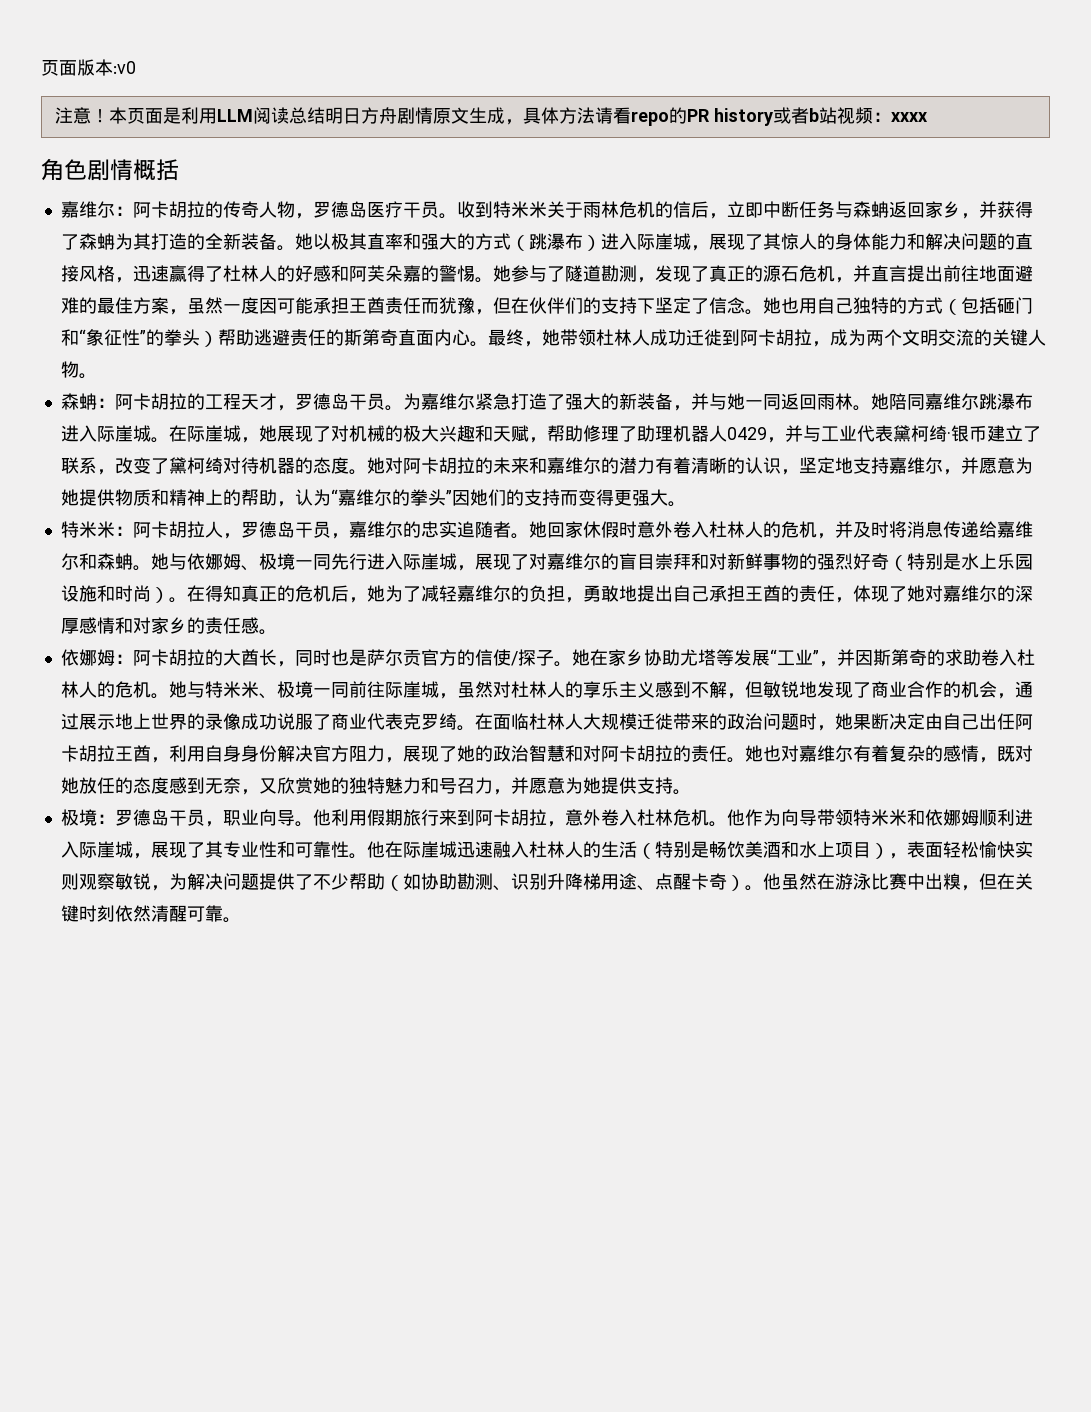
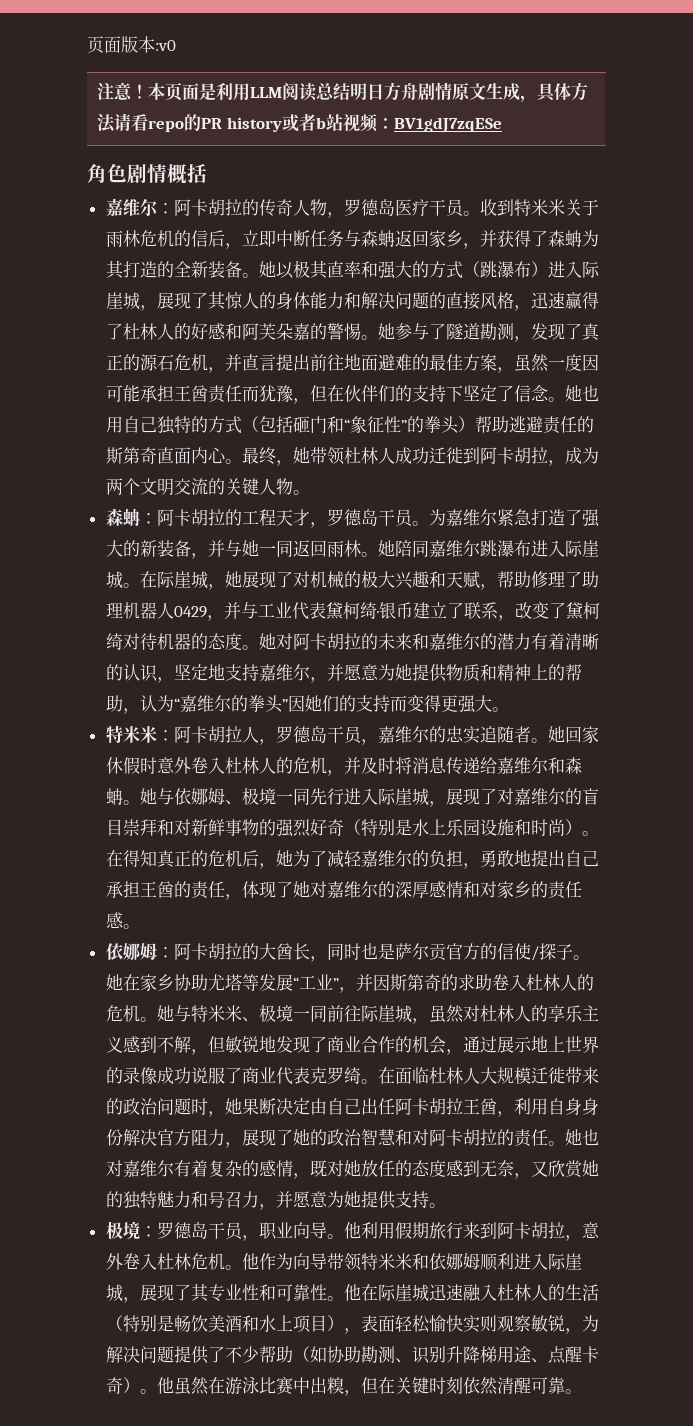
- 注意！本页面是利用LLM阅读总结明日方舟剧情原文生成，具体方法请看repo的PR history或者b站视频：xxxx
+ 注意！本页面是利用LLM阅读总结明日方舟剧情原文生成，具体方法请看repo的PR history或者b站视频：BV1gdJ7zqESe

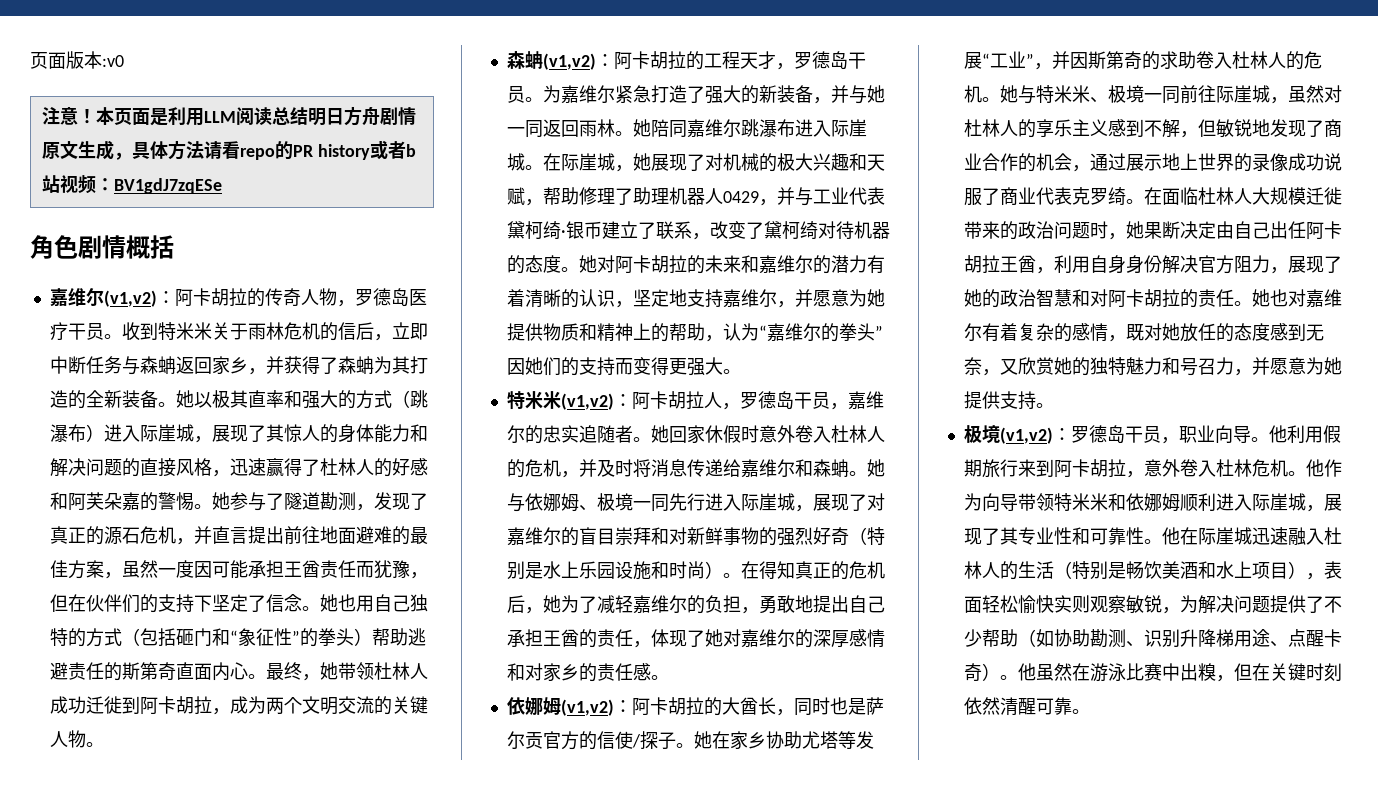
- 嘉维尔：阿卡胡拉的传奇人物，罗德岛医疗干员。
+ 嘉维尔(v1,v2)：阿卡胡拉的传奇人物，罗德岛医疗干员。
- 森蚺：阿卡胡拉的工程天才，罗德岛干员。
+ 森蚺(v1,v2)：阿卡胡拉的工程天才，罗德岛干员。
- 特米米：阿卡胡拉人，罗德岛干员，嘉维尔的忠实追随者。
+ 特米米(v1,v2)：阿卡胡拉人，罗德岛干员，嘉维尔的忠实追随者。
- 依娜姆：阿卡胡拉的大酋长，同时也是萨尔贡官方的信使/探子。
+ 依娜姆(v1,v2)：阿卡胡拉的大酋长，同时也是萨尔贡官方的信使/探子。
- 极境：罗德岛干员，职业向导。
+ 极境(v1,v2)：罗德岛干员，职业向导。

